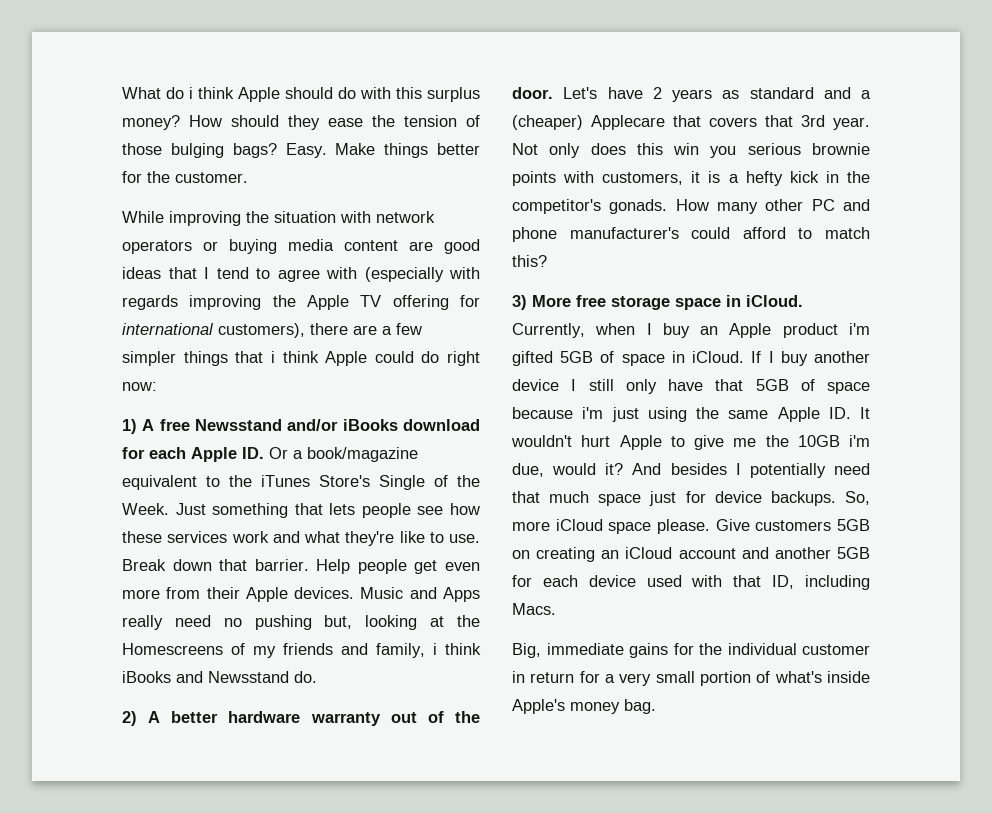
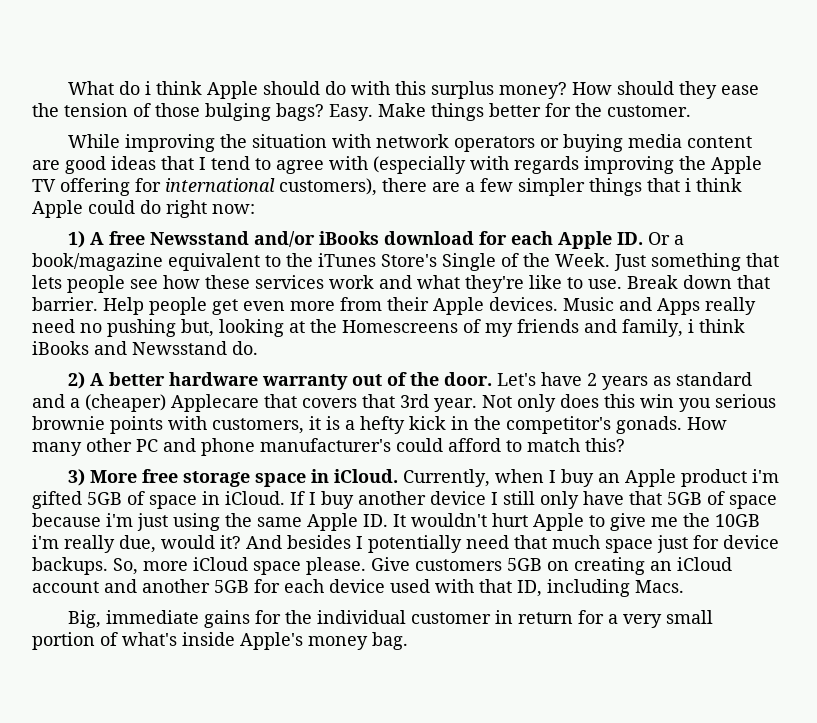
- If I buy another device I still only have that 5GB of space because i'm just using the same Apple ID. It wouldn't hurt Apple to give me the 10GB i'm due, would it?
+ If I buy another device I still only have that 5GB of space because i'm just using the same Apple ID. It wouldn't hurt Apple to give me the 10GB i'm really due, would it?

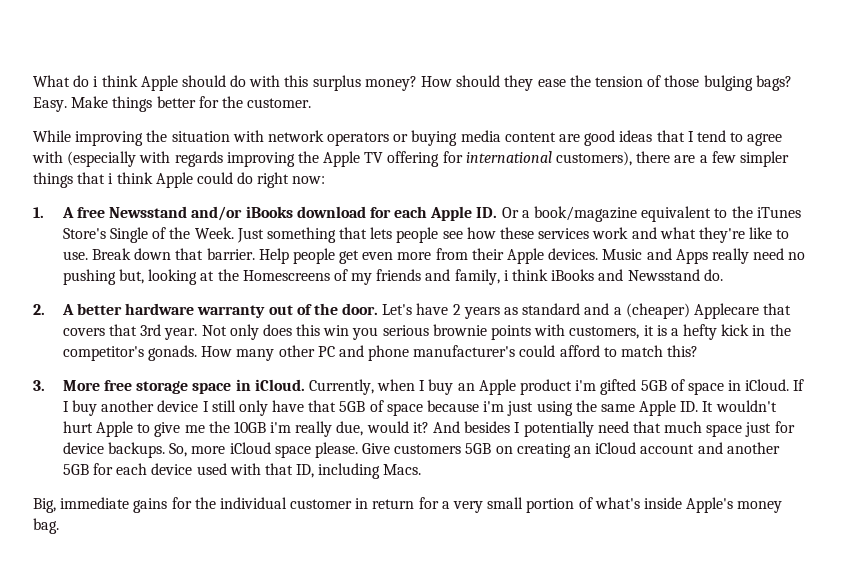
- 1) A free Newsstand and/or iBooks download for each Apple ID. Or a book/magazine equivalent to the iTunes Store's Single of the Week.
+ 1. A free Newsstand and/or iBooks download for each Apple ID. Or a book/magazine equivalent to the iTunes Store's Single of the Week.
- 2) A better hardware warranty out of the door.
+ 2. A better hardware warranty out of the door.
- 3) More free storage space in iCloud.
+ 3. More free storage space in iCloud.

